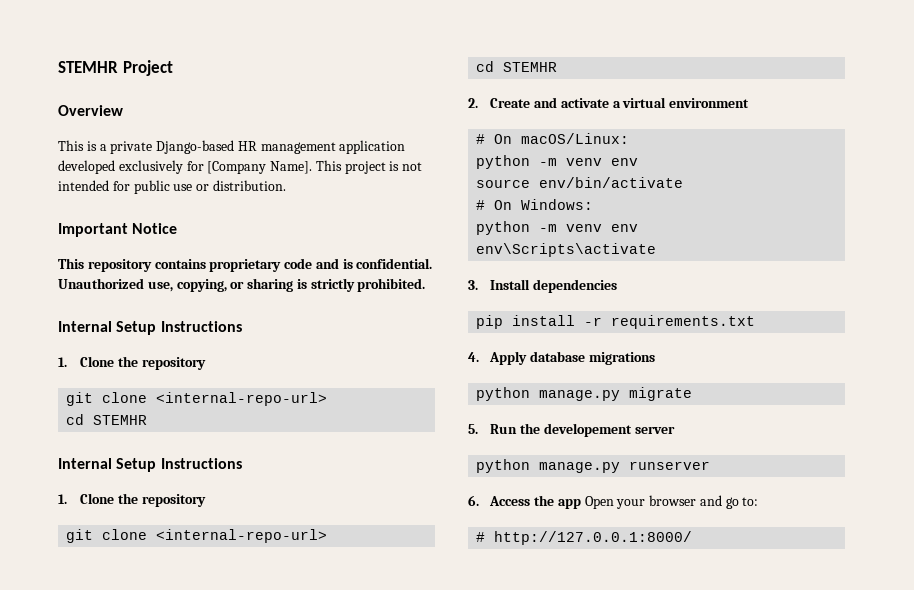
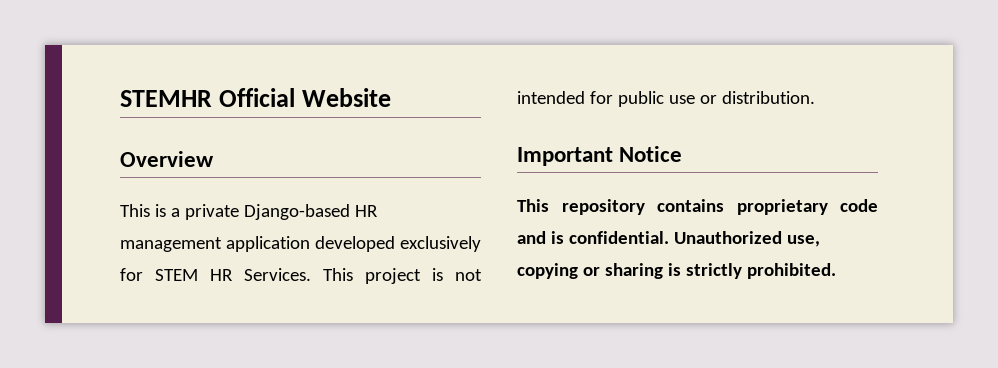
- STEMHR Project
+ STEMHR Official Website
- This is a private Django-based HR management application developed exclusively for [Company Name].
+ This is a private Django-based HR management application developed exclusively for STEM HR Services.
- Unauthorized use, copying, or sharing is strictly prohibited.
- Internal Setup Instructions
- 1. Clone the repository
- git clone <internal-repo-url>
- cd STEMHR
- Internal Setup Instructions
- 1. Clone the repository
- git clone <internal-repo-url>
- cd STEMHR
- 2. Create and activate a virtual environment
- # On macOS/Linux:
- python -m venv env
- source env/bin/activate
- # On Windows:
- python -m venv env
- env\Scripts\activate
- 3. Install dependencies
- pip install -r requirements.txt
- 4. Apply database migrations
- python manage.py migrate
- 5. Run the developement server
- python manage.py runserver
- 6. Access the app Open your browser and go to:
- # http://127.0.0.1:8000/
+ Unauthorized use, copying or sharing is strictly prohibited.

